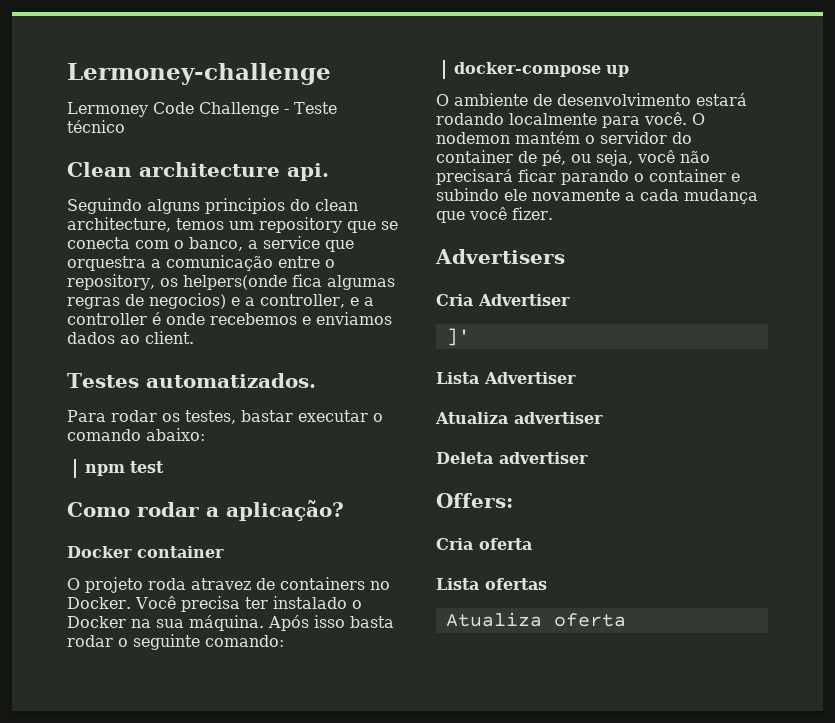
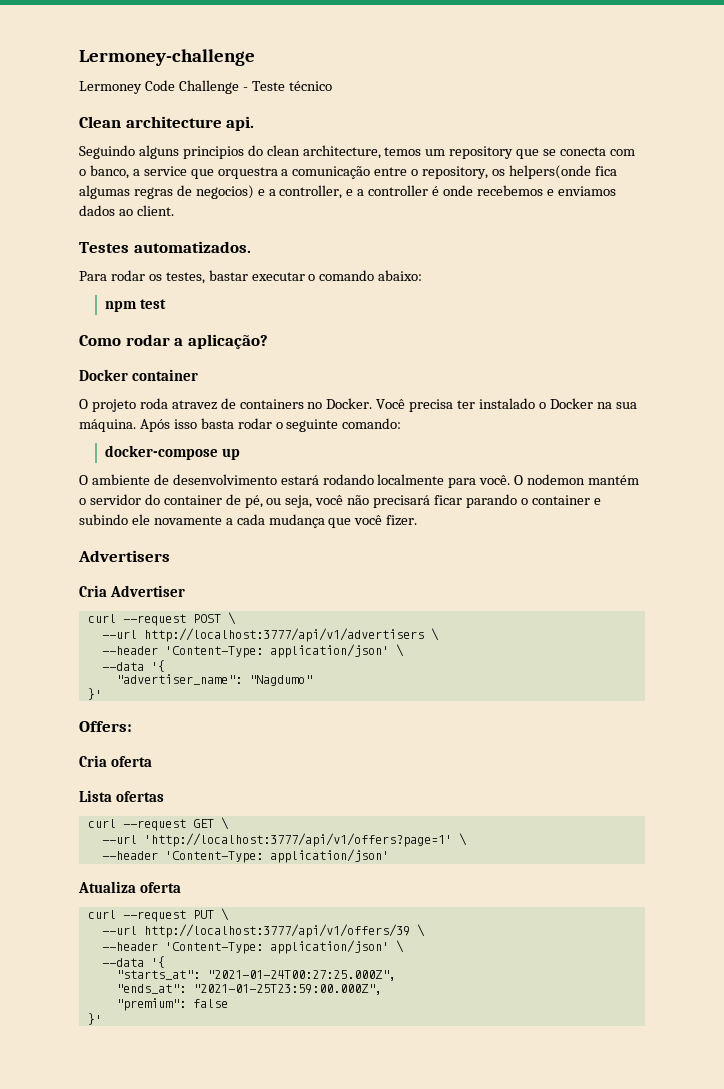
- ]'
- Lista Advertiser
- Atualiza advertiser
- Deleta advertiser
+ curl --request POST \
+ --url http://localhost:3777/api/v1/advertisers \
+ --header 'Content-Type: application/json' \
+ --data '{
+ "advertiser_name": "Nagdumo"
+ }'
+ curl --request GET \
+ --url 'http://localhost:3777/api/v1/offers?page=1' \
+ --header 'Content-Type: application/json'
  Atualiza oferta
+ curl --request PUT \
+ --url http://localhost:3777/api/v1/offers/39 \
+ --header 'Content-Type: application/json' \
+ --data '{
+ "starts_at": "2021-01-24T00:27:25.000Z",
+ "ends_at": "2021-01-25T23:59:00.000Z",
+ "premium": false
+ }'

